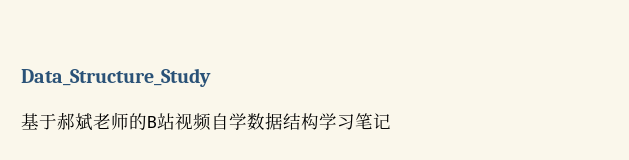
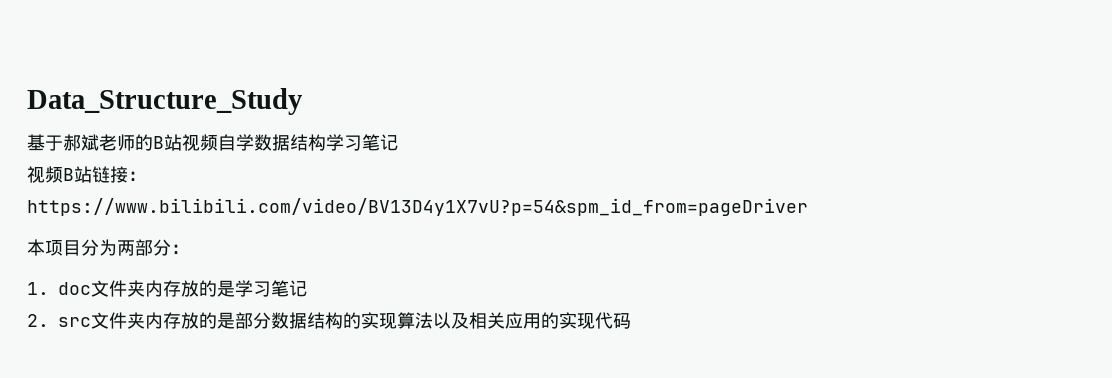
+ 视频B站链接：
+ https://www.bilibili.com/video/BV13D4y1X7vU?p=54&spm_id_from=pageDriver
+ 本项目分为两部分：
+ 1. doc文件夹内存放的是学习笔记
+ 2. src文件夹内存放的是部分数据结构的实现算法以及相关应用的实现代码

